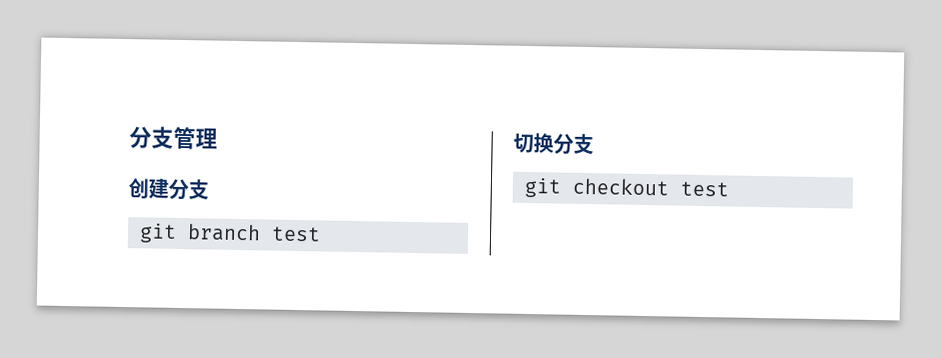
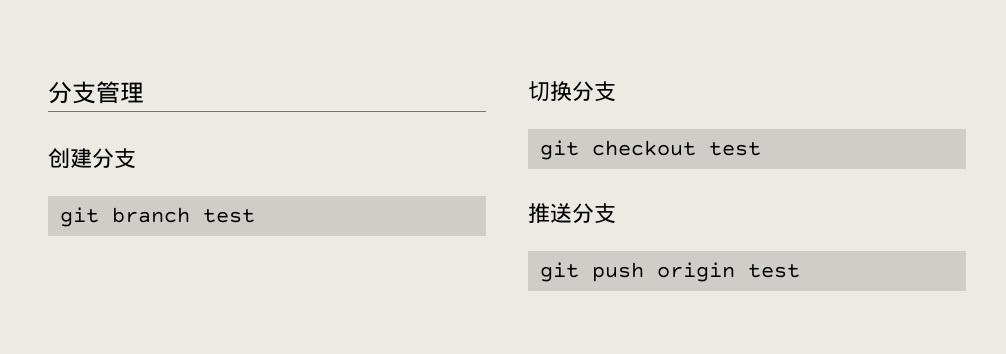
+ 推送分支
+ git push origin test

